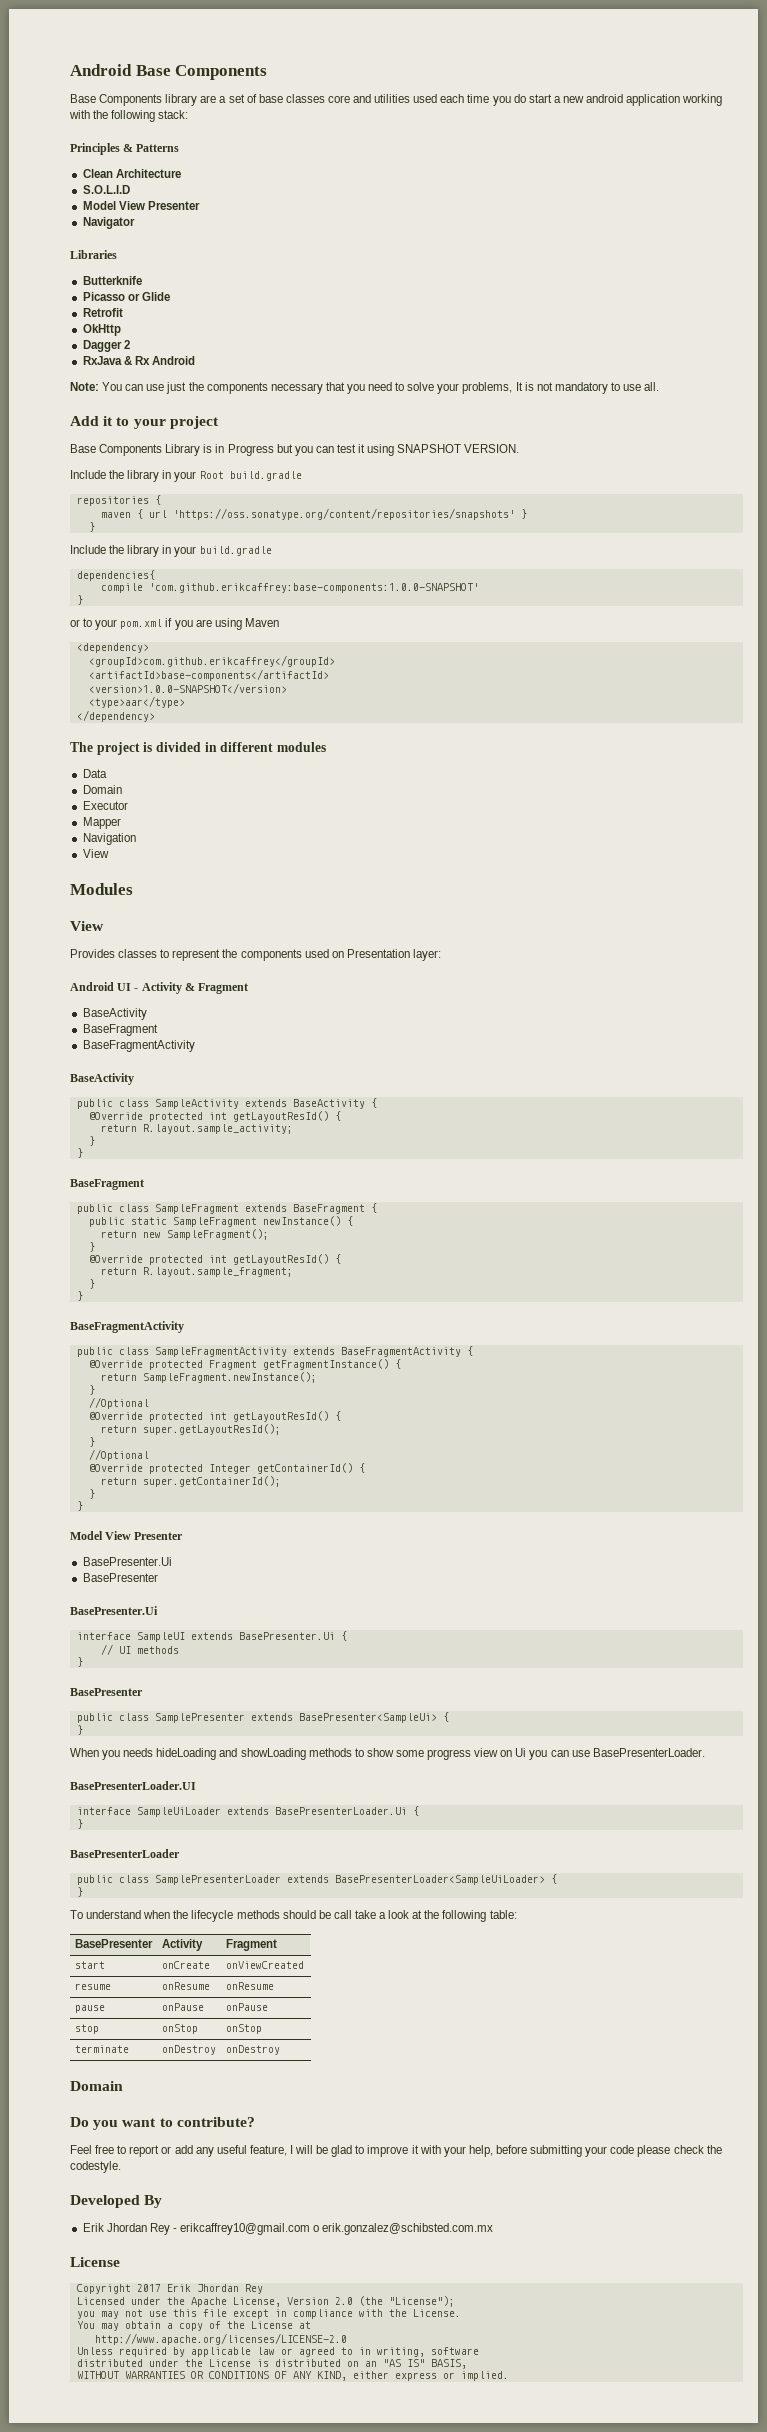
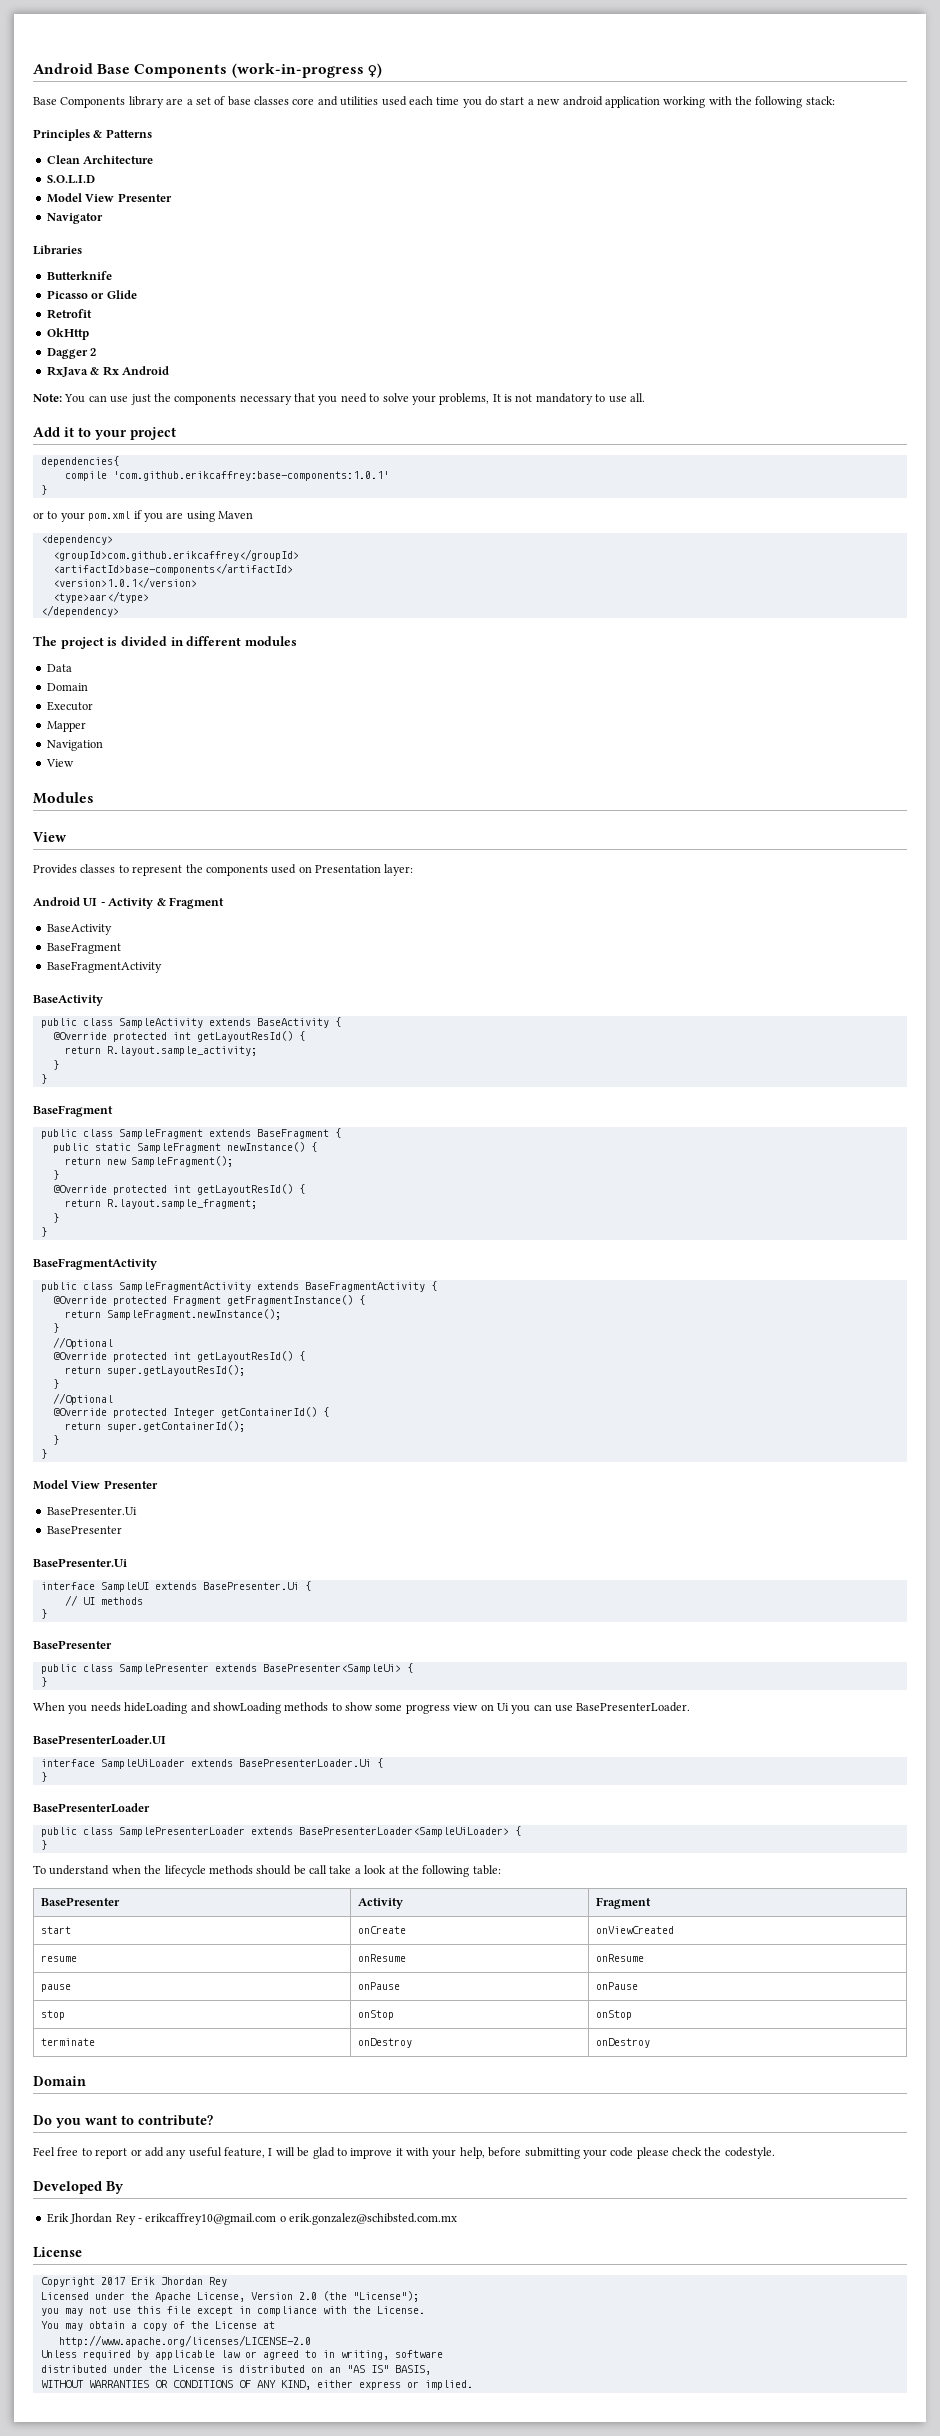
- Android Base Components
+ Android Base Components (work-in-progress ♀)
- Base Components Library is in Progress but you can test it using SNAPSHOT VERSION.
- Include the library in your Root build.gradle
- repositories {
- maven { url 'https://oss.sonatype.org/content/repositories/snapshots' }
- }
- Include the library in your build.gradle
- compile 'com.github.erikcaffrey:base-components:1.0.0-SNAPSHOT'
+ compile 'com.github.erikcaffrey:base-components:1.0.1'
- <version>1.0.0-SNAPSHOT</version>
+ <version>1.0.1</version>

